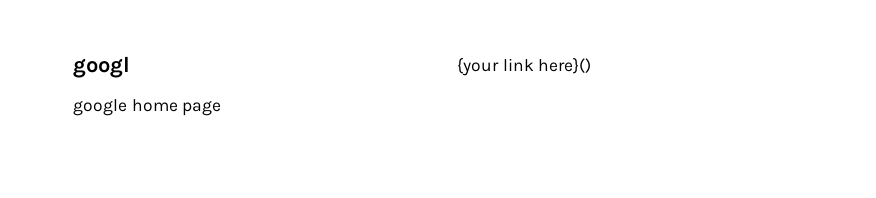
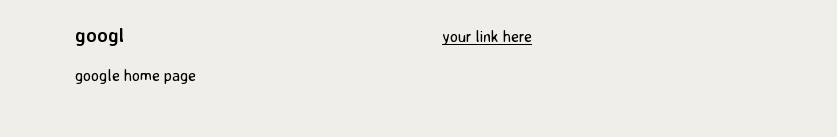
- {your link here}()
+ your link here

